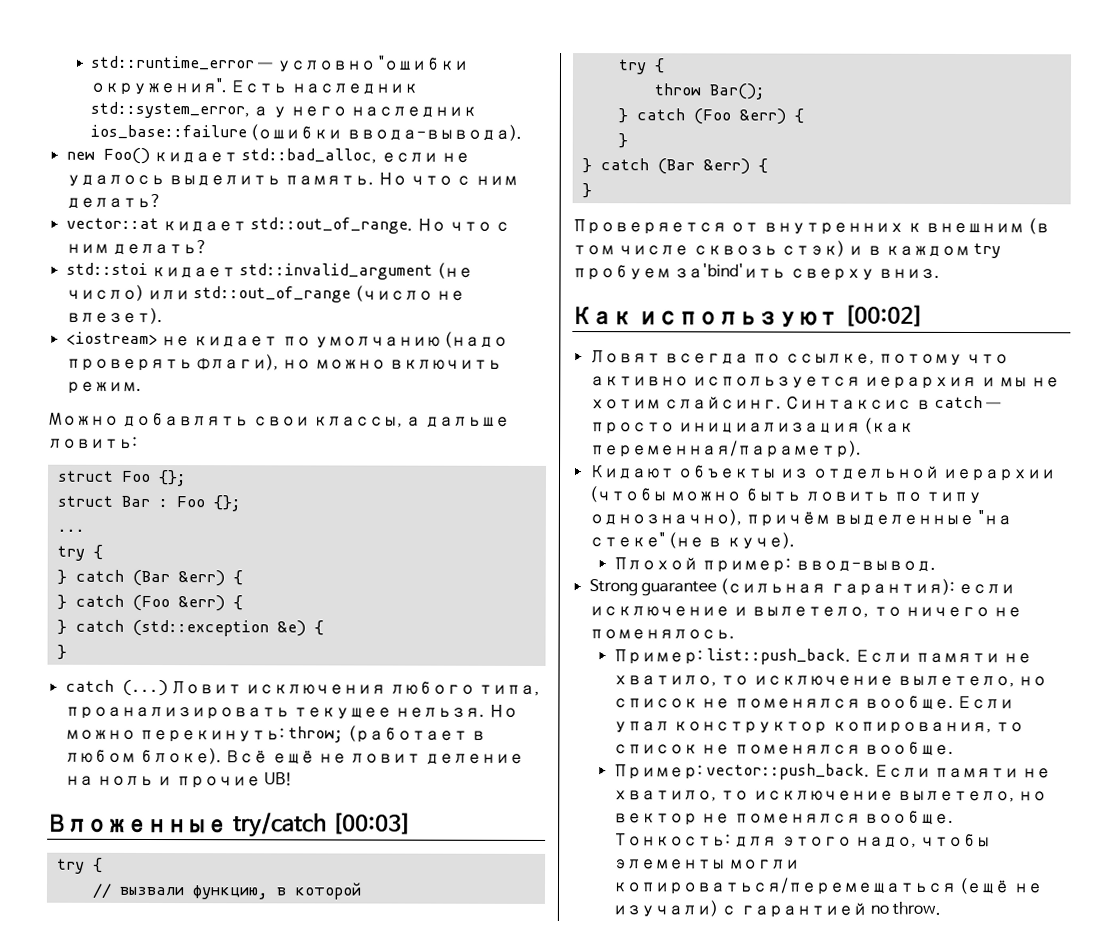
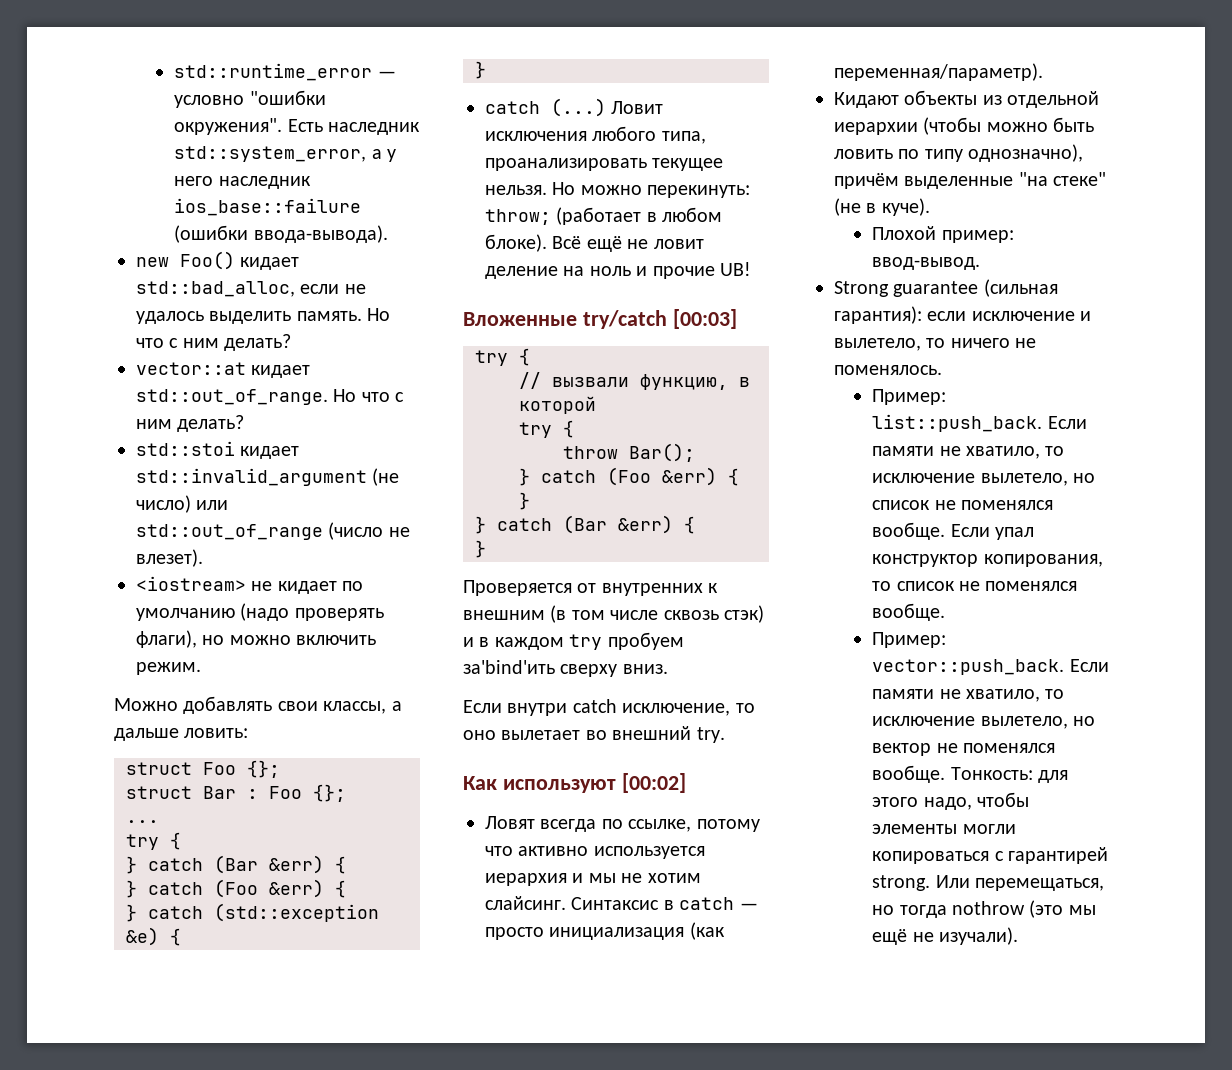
+ Если внутри catch исключение, то оно вылетает во внешний try.
- Тонкость: для этого надо, чтобы элементы могли копироваться/перемещаться (ещё не изучали) с гарантией no throw.
+ Тонкость: для этого надо, чтобы элементы могли копироваться с гарантирей strong. Или перемещаться, но тогда nothrow (это мы ещё не изучали).

